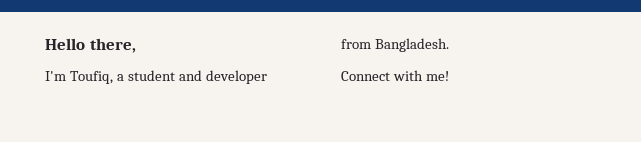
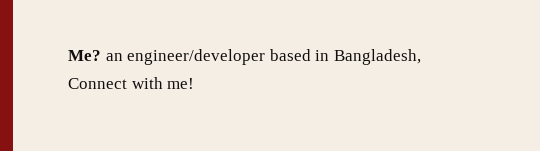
- Hello there,
- I'm Toufiq, a student and developer from Bangladesh.
+ Me? an engineer/developer based in Bangladesh,

